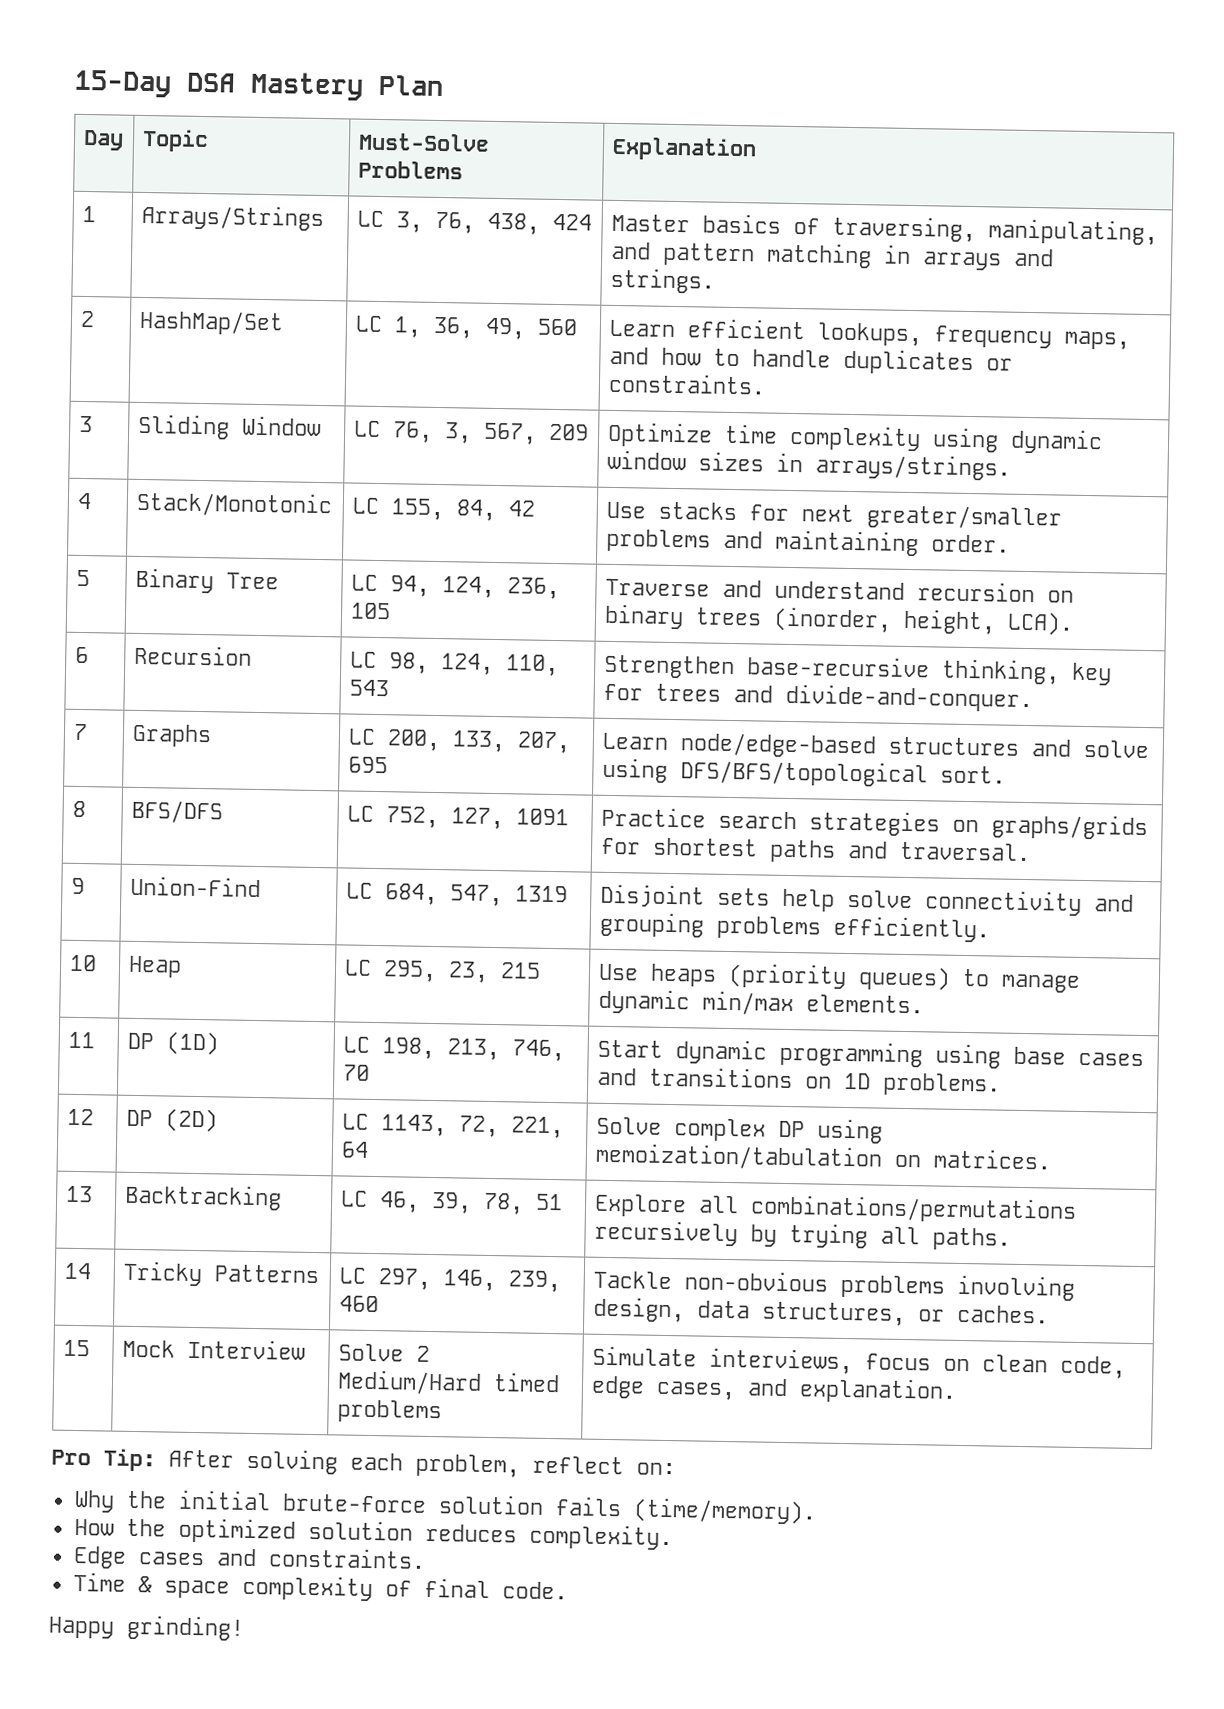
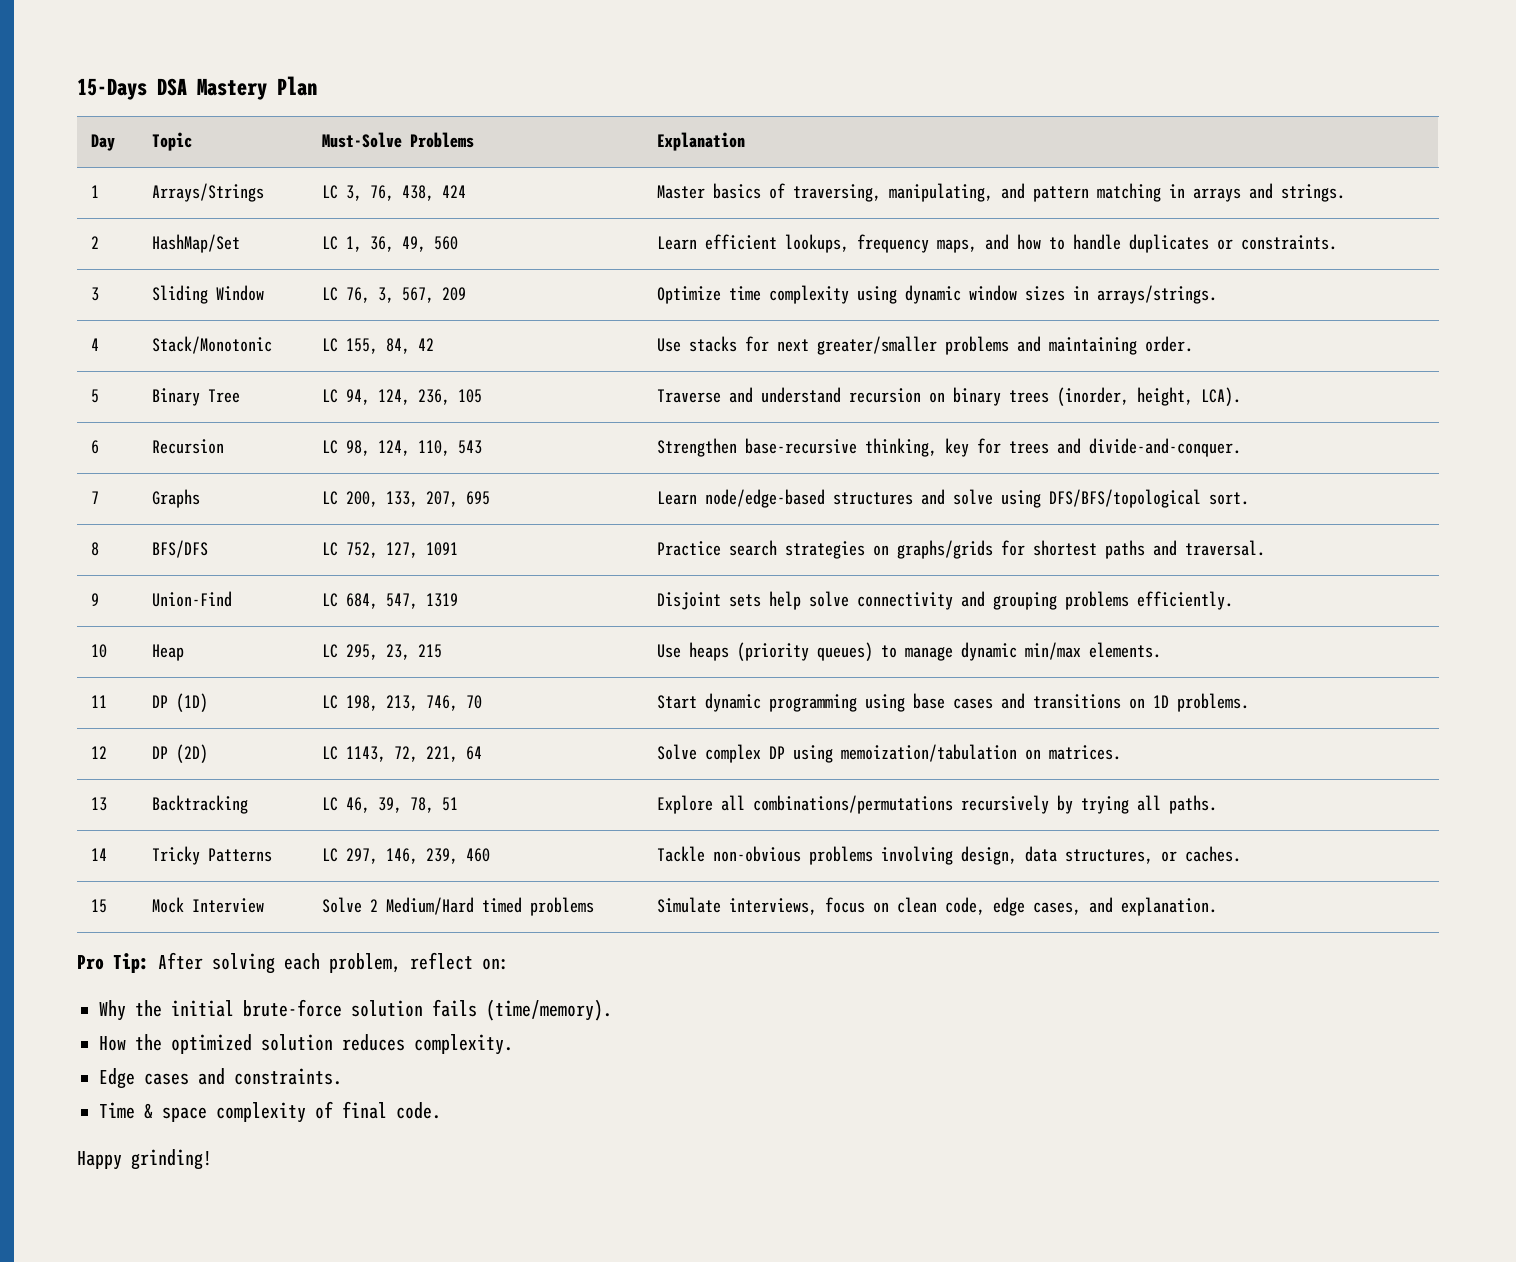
- 15-Day DSA Mastery Plan
+ 15-Days DSA Mastery Plan

